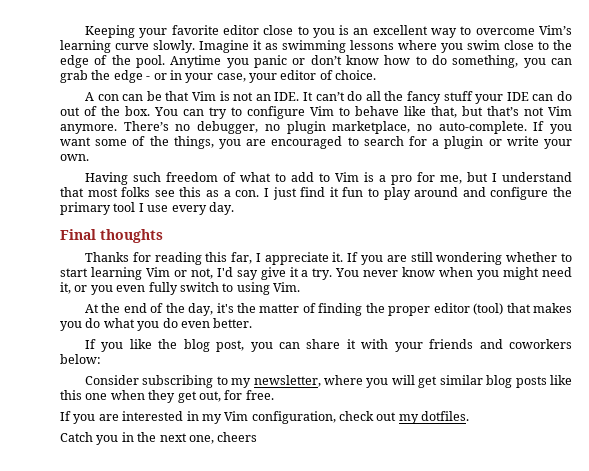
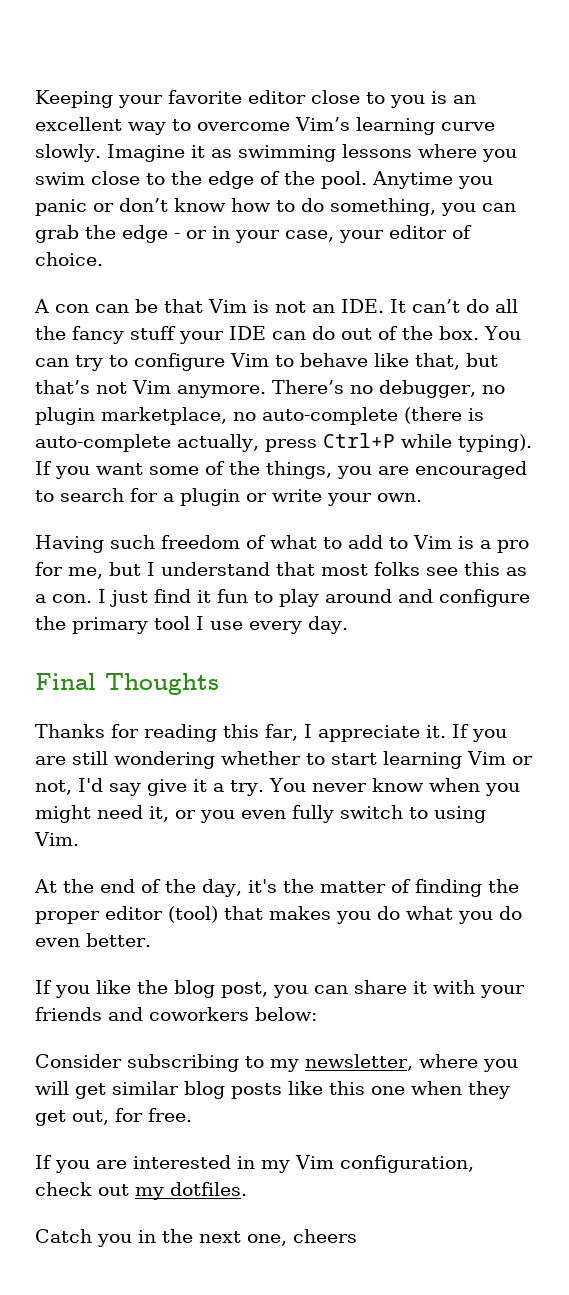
- There’s no debugger, no plugin marketplace, no auto-complete.
+ There’s no debugger, no plugin marketplace, no auto-complete (there is auto-complete actually, press Ctrl+P while typing).
- Final thoughts
+ Final Thoughts

